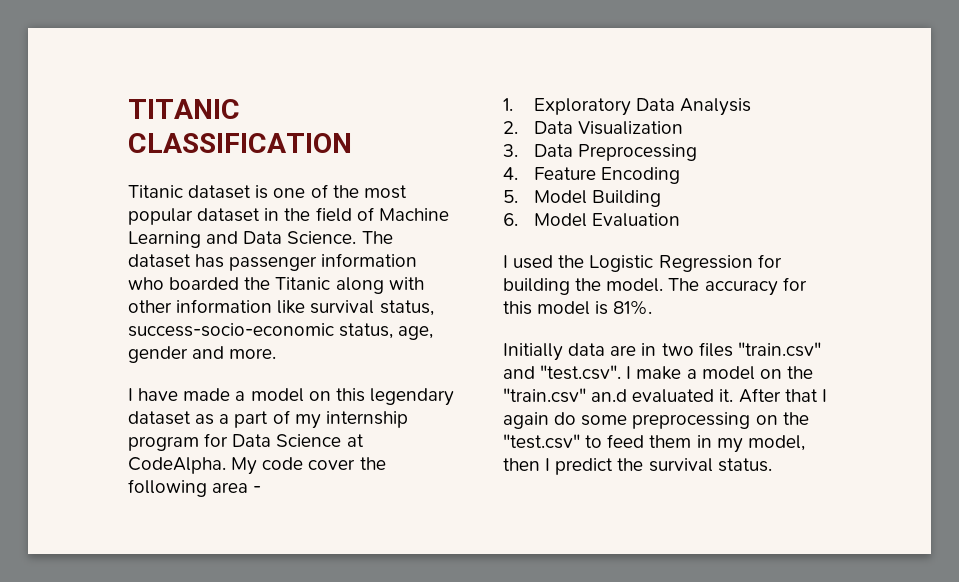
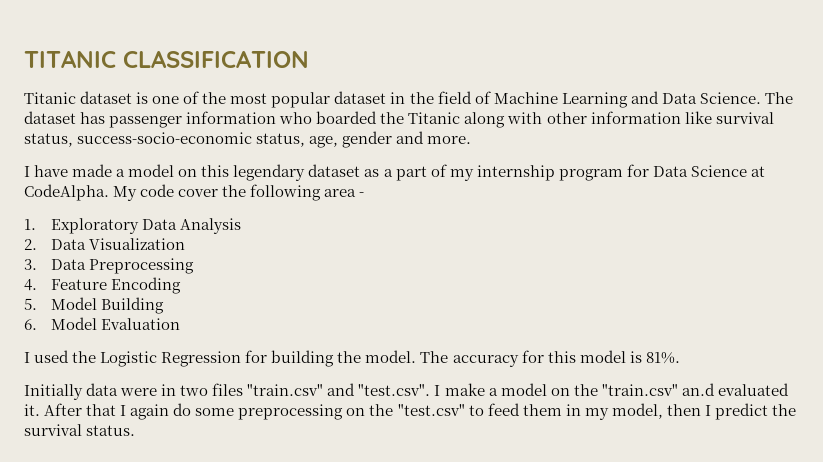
- Initially data are in two files "train.csv" and "test.csv". I make a model on the "train.csv" an.d evaluated it.
+ Initially data were in two files "train.csv" and "test.csv". I make a model on the "train.csv" an.d evaluated it.

